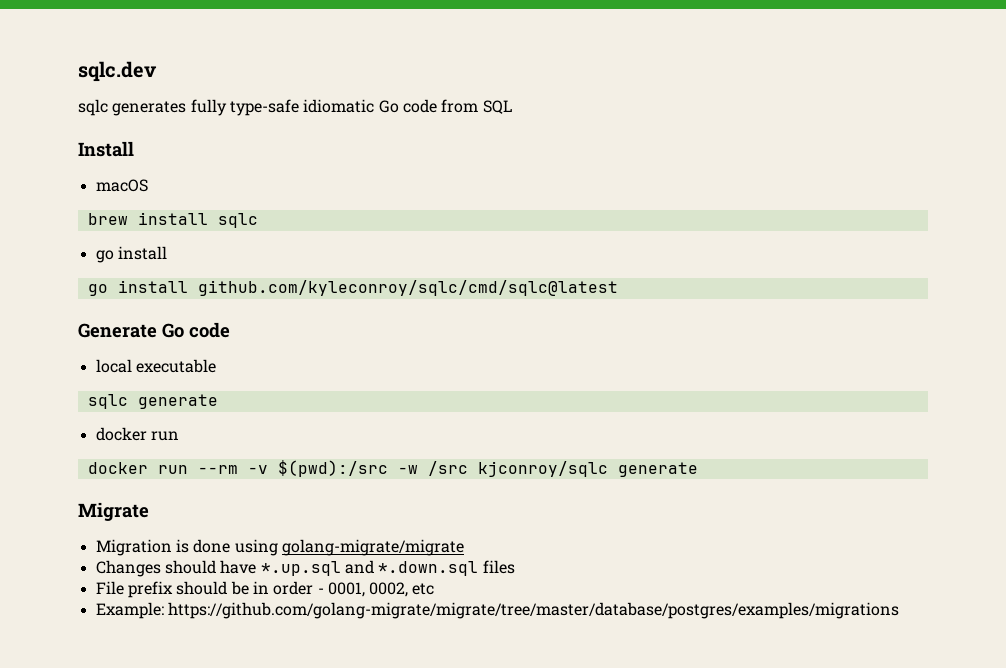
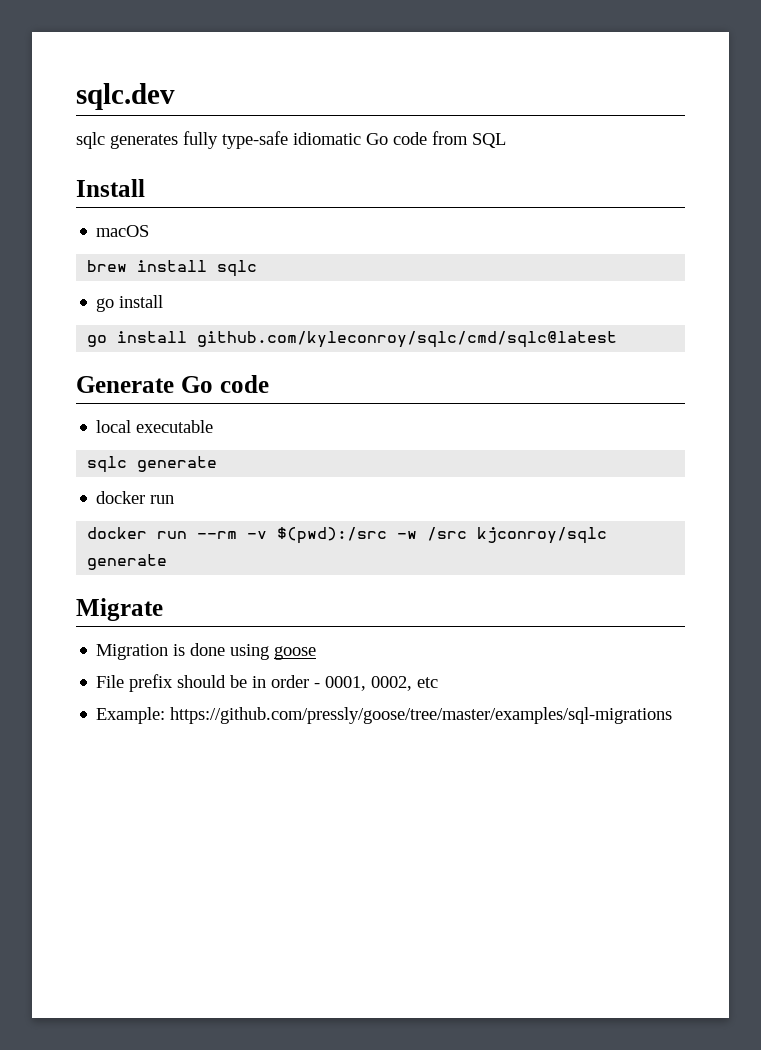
- Migration is done using golang-migrate/migrate
- Changes should have *.up.sql and *.down.sql files
+ Migration is done using goose
- Example: https://github.com/golang-migrate/migrate/tree/master/database/postgres/examples/migrations
+ Example: https://github.com/pressly/goose/tree/master/examples/sql-migrations

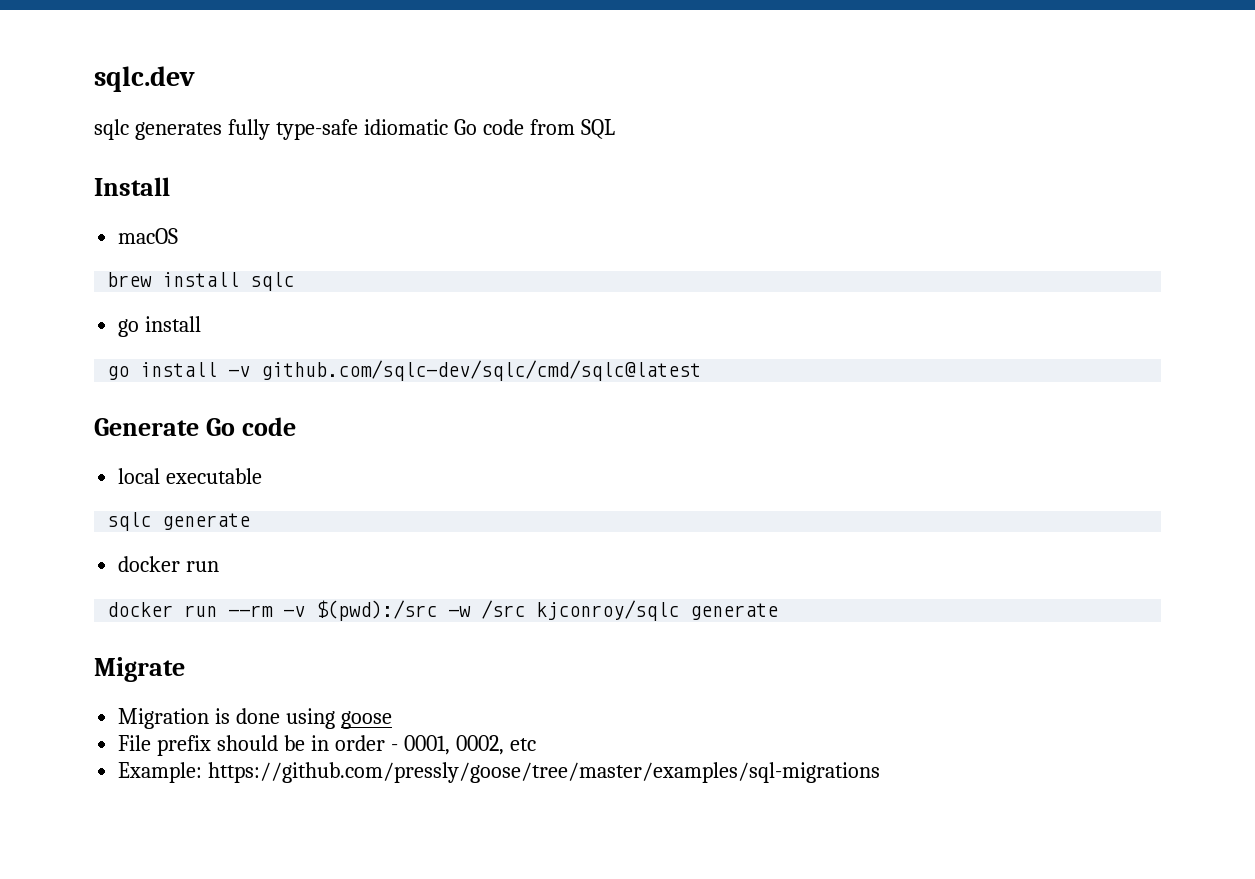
- go install github.com/kyleconroy/sqlc/cmd/sqlc@latest
+ go install -v github.com/sqlc-dev/sqlc/cmd/sqlc@latest

